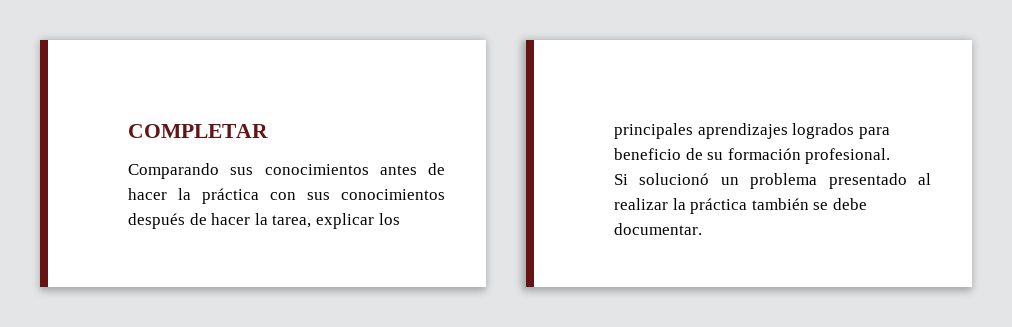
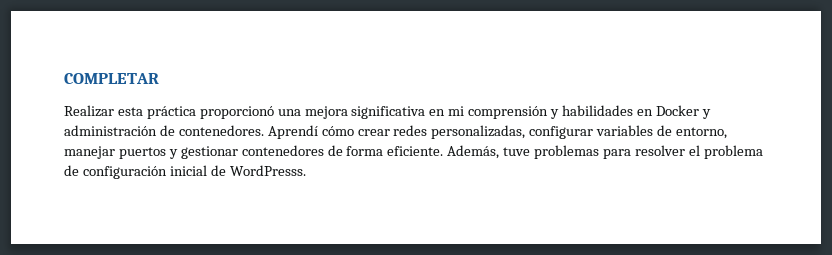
- Comparando sus conocimientos antes de hacer la práctica con sus conocimientos después de hacer la tarea, explicar los principales aprendizajes logrados para beneficio de su formación profesional.
- Si solucionó un problema presentado al realizar la práctica también se debe documentar.
+ Realizar esta práctica proporcionó una mejora significativa en mi comprensión y habilidades en Docker y administración de contenedores. Aprendí cómo crear redes personalizadas, configurar variables de entorno, manejar puertos y gestionar contenedores de forma eficiente. Además, tuve problemas para resolver el problema de configuración inicial de WordPresss.

